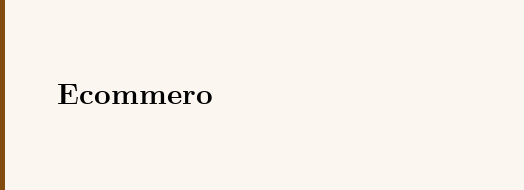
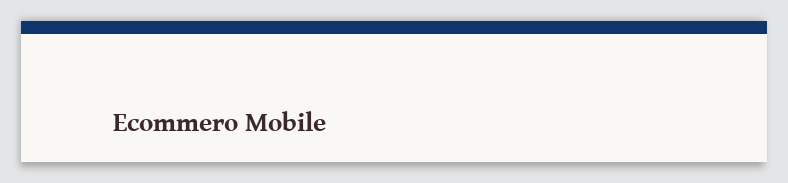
- Ecommero
+ Ecommero Mobile

